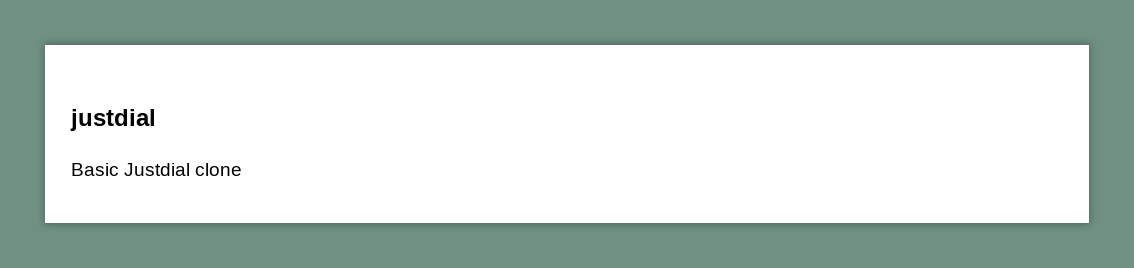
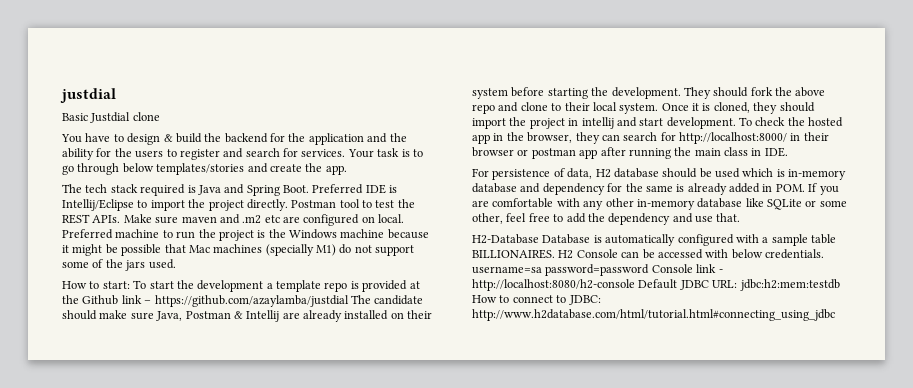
+ You have to design & build the backend for the application and the ability for the users to register and search for services. Your task is to go through below templates/stories and create the app.
+ The tech stack required is Java and Spring Boot. Preferred IDE is Intellij/Eclipse to import the project directly. Postman tool to test the REST APIs. Make sure maven and .m2 etc are configured on local. Preferred machine to run the project is the Windows machine because it might be possible that Mac machines (specially M1) do not support some of the jars used.
+ How to start: To start the development a template repo is provided at the Github link – https://github.com/azaylamba/justdial The candidate should make sure Java, Postman & Intellij are already installed on their system before starting the development. They should fork the above repo and clone to their local system. Once it is cloned, they should import the project in intellij and start development. To check the hosted app in the browser, they can search for http://localhost:8000/ in their browser or postman app after running the main class in IDE.
+ For persistence of data, H2 database should be used which is in-memory database and dependency for the same is already added in POM. If you are comfortable with any other in-memory database like SQLite or some other, feel free to add the dependency and use that.
+ H2-Database Database is automatically configured with a sample table BILLIONAIRES. H2 Console can be accessed with below credentials. username=sa password=password Console link - http://localhost:8080/h2-console Default JDBC URL: jdbc:h2:mem:testdb How to connect to JDBC: http://www.h2database.com/html/tutorial.html#connecting_using_jdbc

